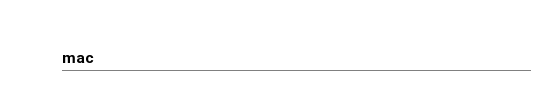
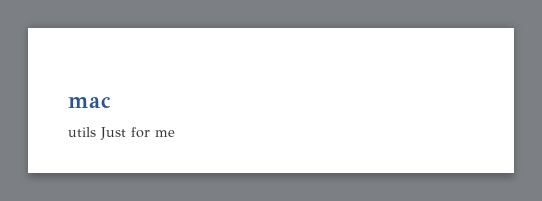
+ utils Just for me

